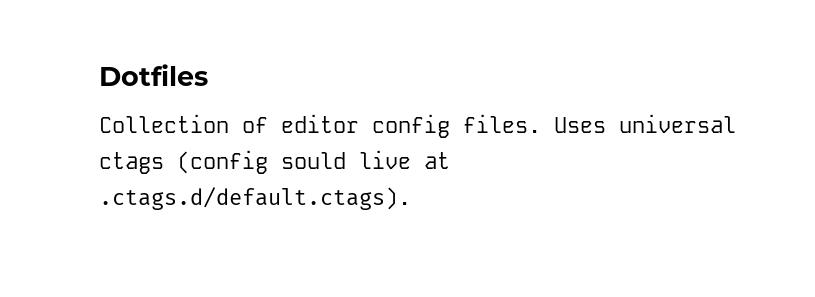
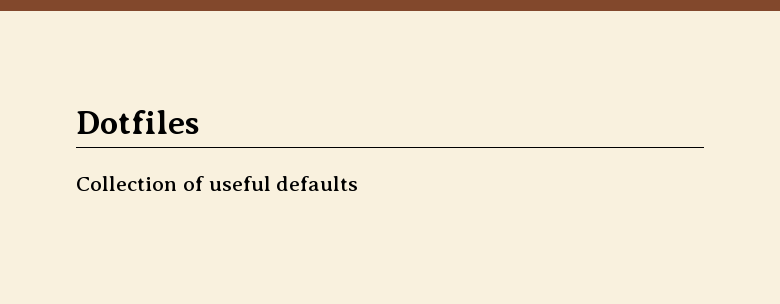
- Collection of editor config files. Uses universal ctags (config sould live at .ctags.d/default.ctags).
+ Collection of useful defaults

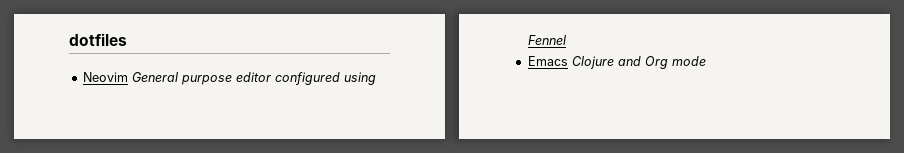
- Dotfiles
- Collection of useful defaults
+ dotfiles
+ Neovim General purpose editor configured using Fennel
+ Emacs Clojure and Org mode

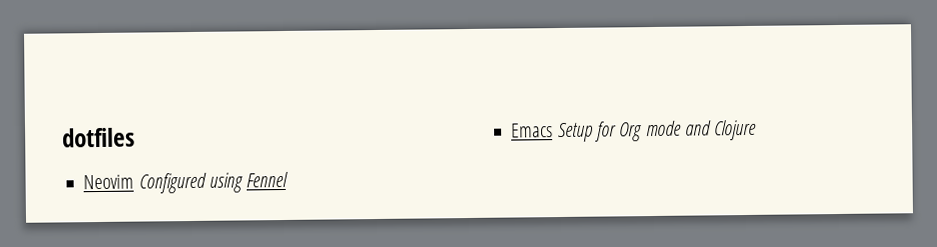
- Neovim General purpose editor configured using Fennel
+ Neovim Configured using Fennel
- Emacs Clojure and Org mode
+ Emacs Setup for Org mode and Clojure

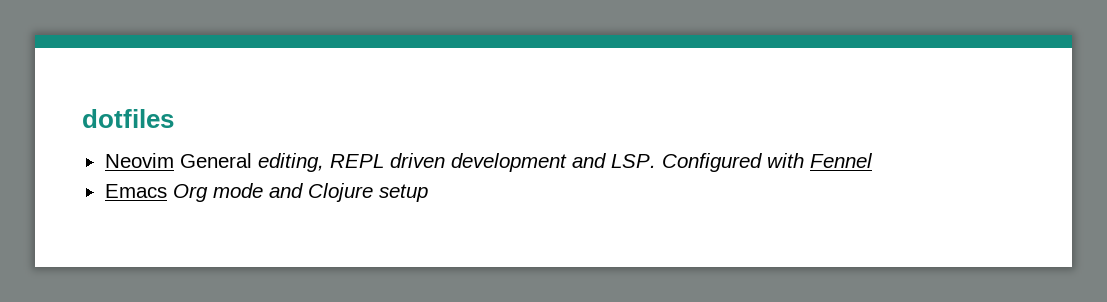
- Neovim Configured using Fennel
+ Neovim General editing, REPL driven development and LSP. Configured with Fennel
- Emacs Setup for Org mode and Clojure
+ Emacs Org mode and Clojure setup

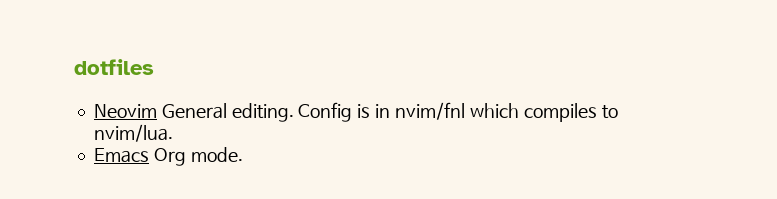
- Neovim General editing, REPL driven development and LSP. Configured with Fennel
- Emacs Org mode and Clojure setup
+ Neovim General editing. Config is in nvim/fnl which compiles to nvim/lua.
+ Emacs Org mode.

